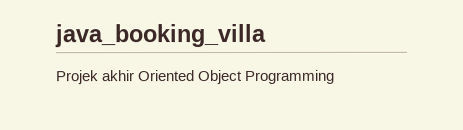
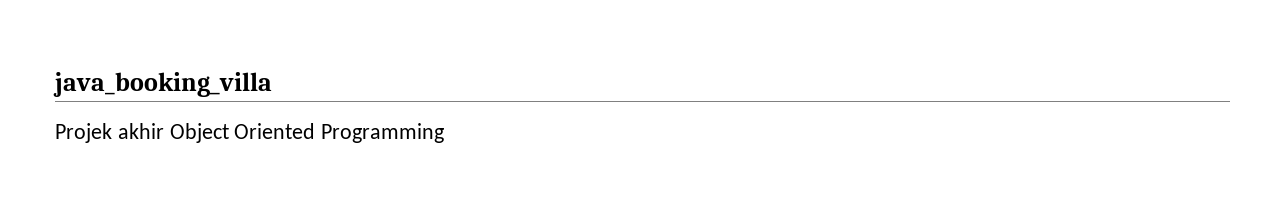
- Projek akhir Oriented Object Programming
+ Projek akhir Object Oriented Programming

